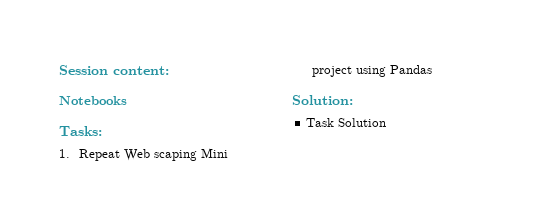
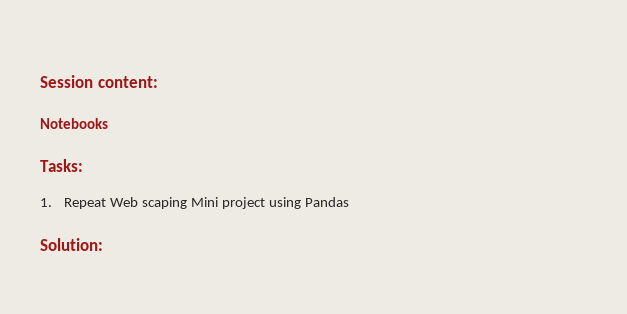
- Task Solution

